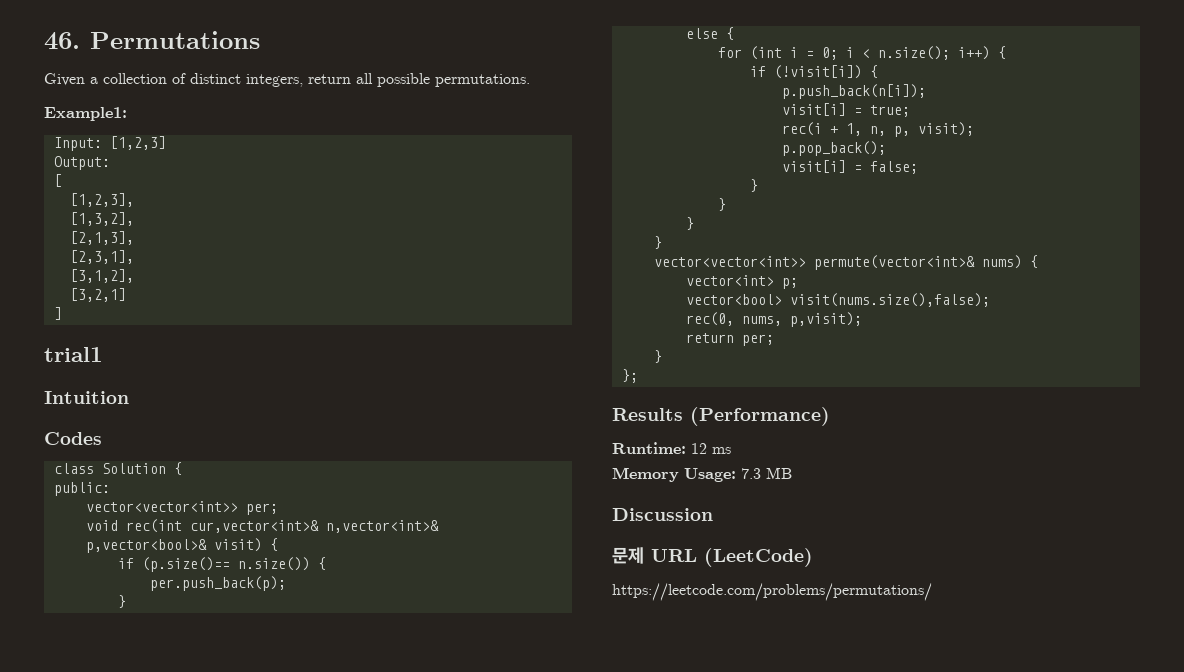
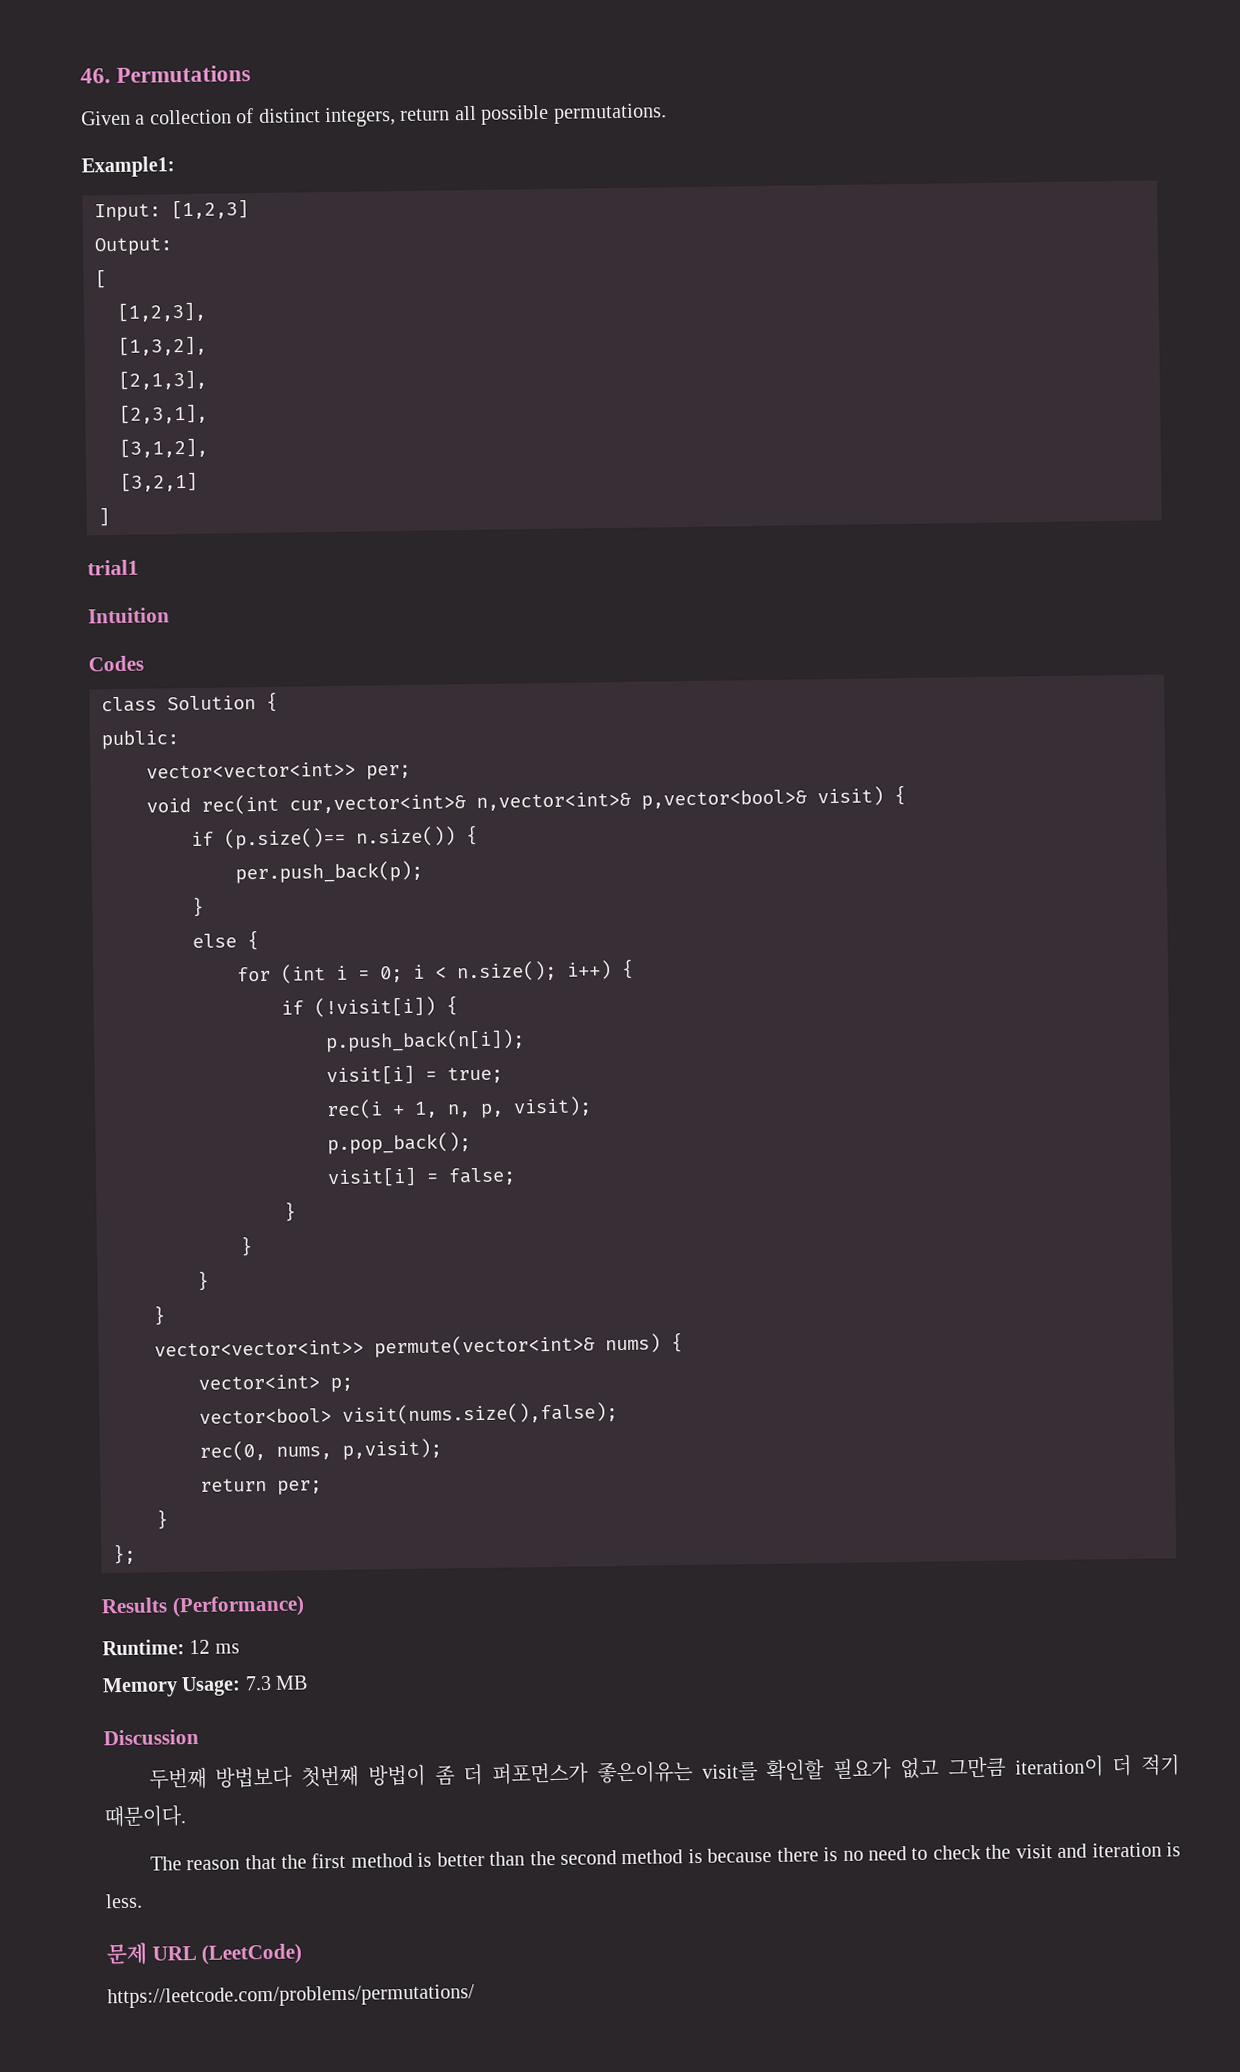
+ 두번째 방법보다 첫번째 방법이 좀 더 퍼포먼스가 좋은이유는 visit를 확인할 필요가 없고 그만큼 iteration이 더 적기 때문이다.
+ The reason that the first method is better than the second method is because there is no need to check the visit and iteration is less.

